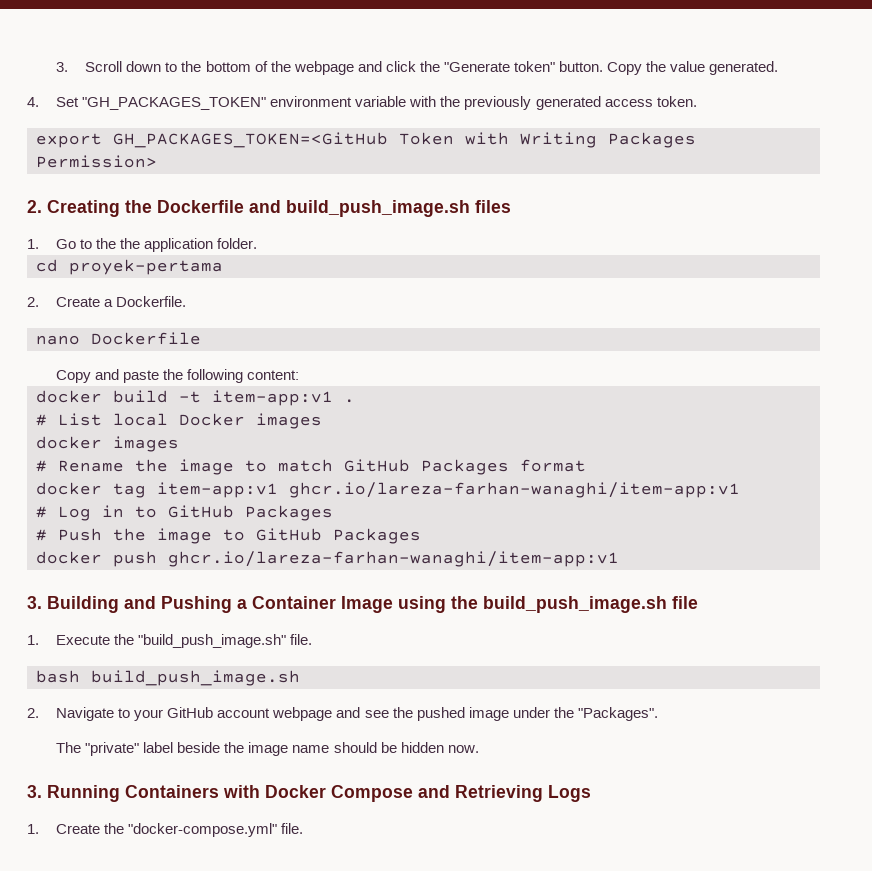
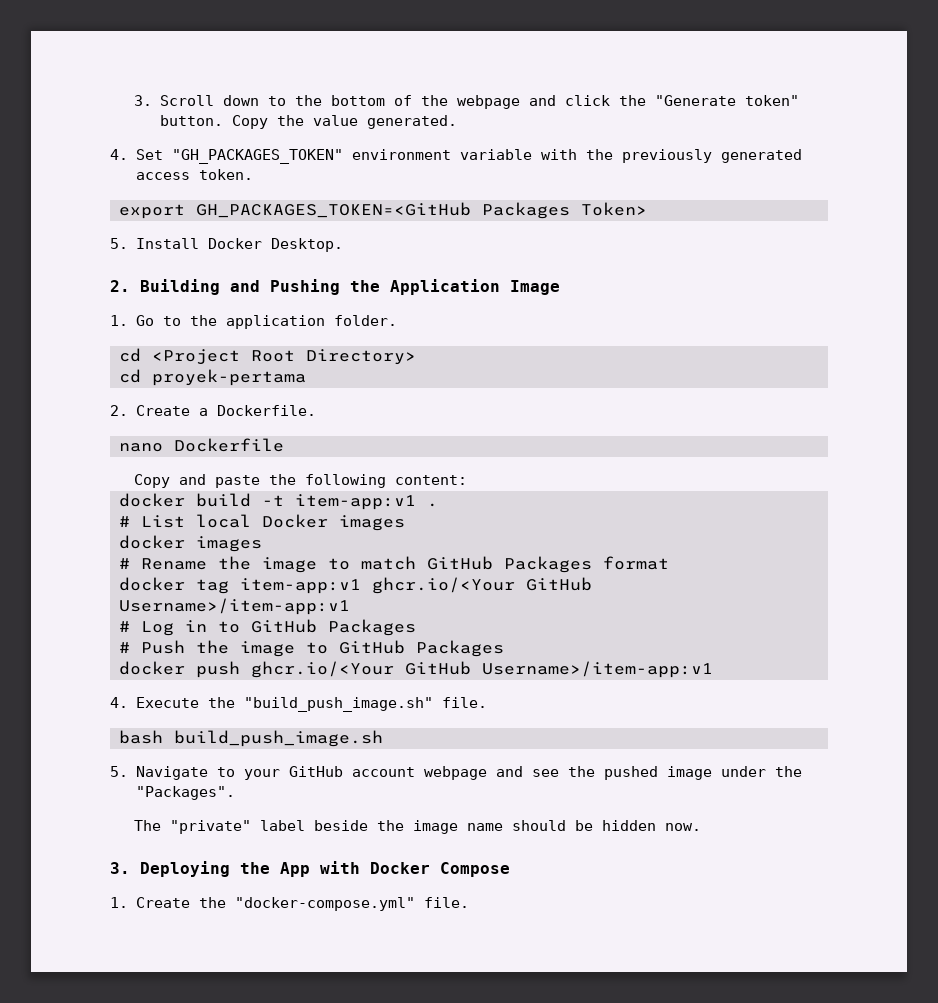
- export GH_PACKAGES_TOKEN=<GitHub Token with Writing Packages Permission>
- 2. Creating the Dockerfile and build_push_image.sh files
+ export GH_PACKAGES_TOKEN=<GitHub Packages Token>
+ 5. Install Docker Desktop.
+ 2. Building and Pushing the Application Image
- 1. Go to the the application folder.
+ 1. Go to the application folder.
+ cd <Project Root Directory>
- docker tag item-app:v1 ghcr.io/lareza-farhan-wanaghi/item-app:v1
+ docker tag item-app:v1 ghcr.io/<Your GitHub Username>/item-app:v1
- docker push ghcr.io/lareza-farhan-wanaghi/item-app:v1
- 3. Building and Pushing a Container Image using the build_push_image.sh file
- 1. Execute the "build_push_image.sh" file.
+ docker push ghcr.io/<Your GitHub Username>/item-app:v1
+ 4. Execute the "build_push_image.sh" file.
- 2. Navigate to your GitHub account webpage and see the pushed image under the "Packages".
+ 5. Navigate to your GitHub account webpage and see the pushed image under the "Packages".
- 3. Running Containers with Docker Compose and Retrieving Logs
+ 3. Deploying the App with Docker Compose

